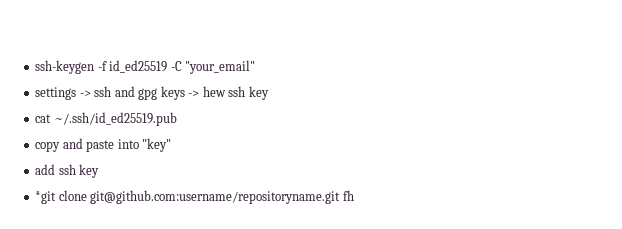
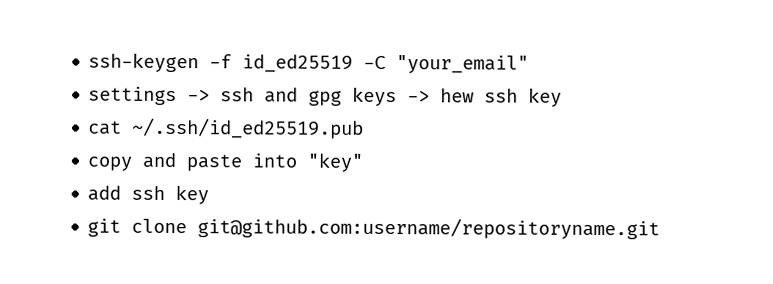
- *git clone git@github.com:username/repositoryname.git fh
+ git clone git@github.com:username/repositoryname.git

